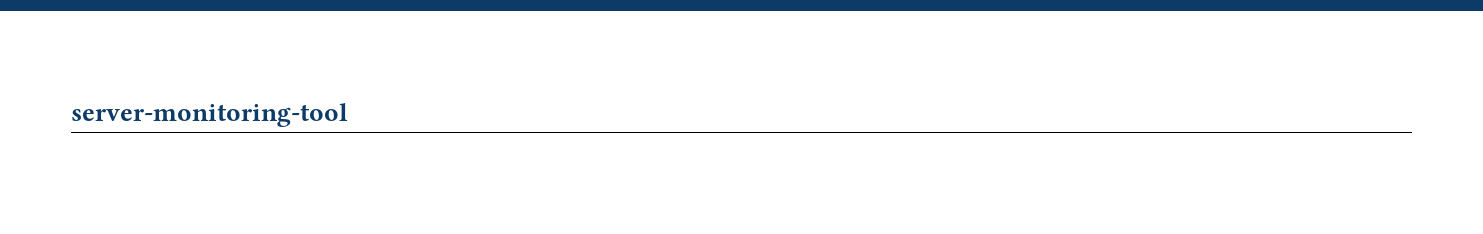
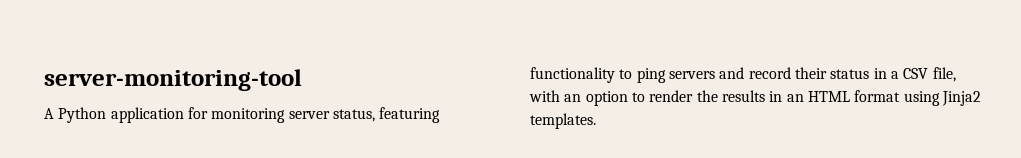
+ A Python application for monitoring server status, featuring functionality to ping servers and record their status in a CSV file, with an option to render the results in an HTML format using Jinja2 templates.

